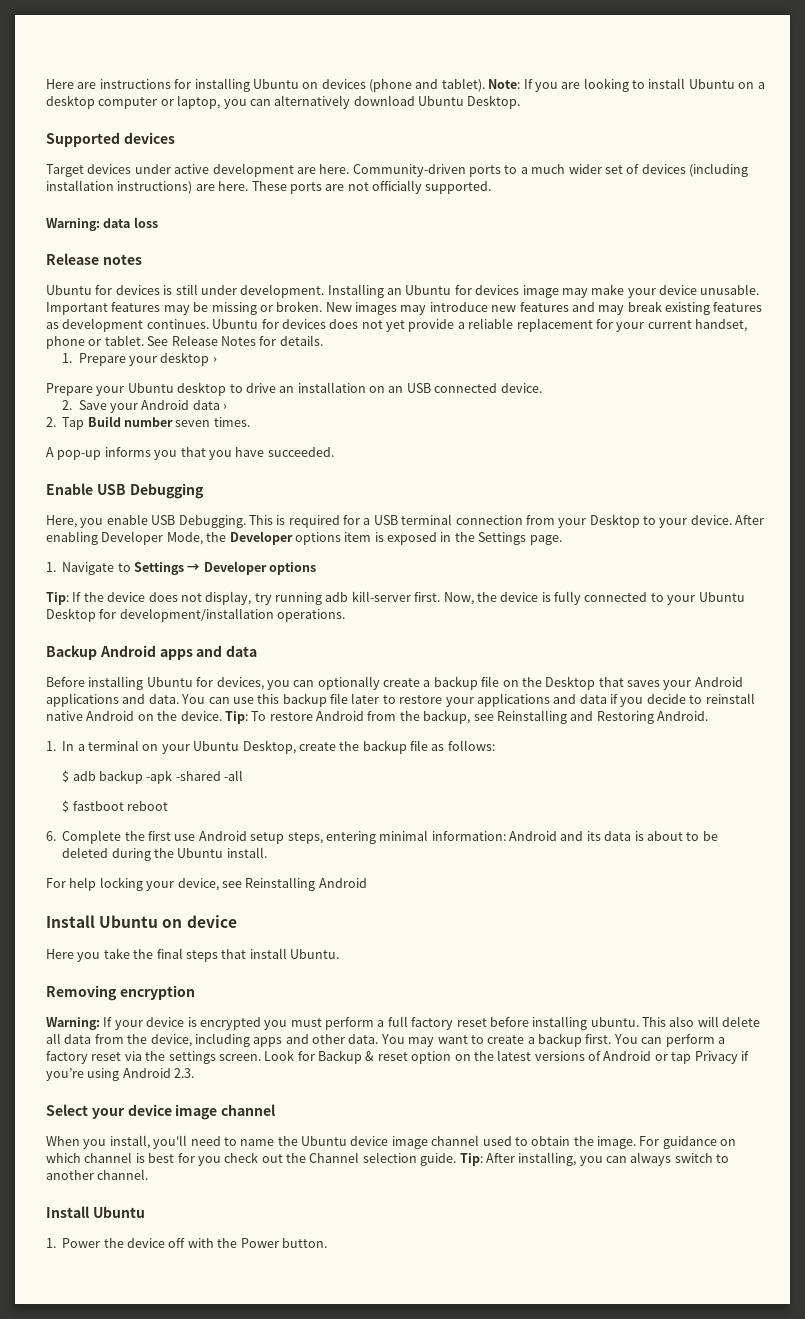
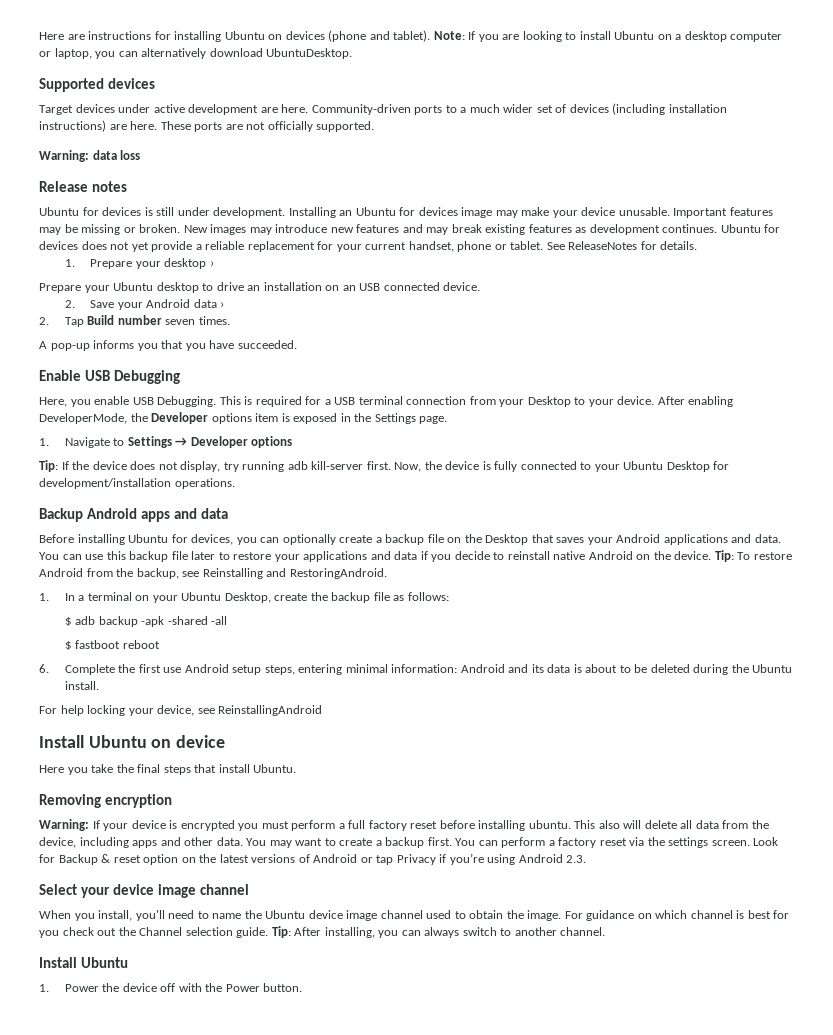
- Note: If you are looking to install Ubuntu on a desktop computer or laptop, you can alternatively download Ubuntu Desktop.
+ Note: If you are looking to install Ubuntu on a desktop computer or laptop, you can alternatively download UbuntuDesktop.
- See Release Notes for details.
+ See ReleaseNotes for details.
- After enabling Developer Mode, the Developer options item is exposed in the Settings page.
+ After enabling DeveloperMode, the Developer options item is exposed in the Settings page.
- Tip: To restore Android from the backup, see Reinstalling and Restoring Android.
+ Tip: To restore Android from the backup, see Reinstalling and RestoringAndroid.
- For help locking your device, see Reinstalling Android
+ For help locking your device, see ReinstallingAndroid

